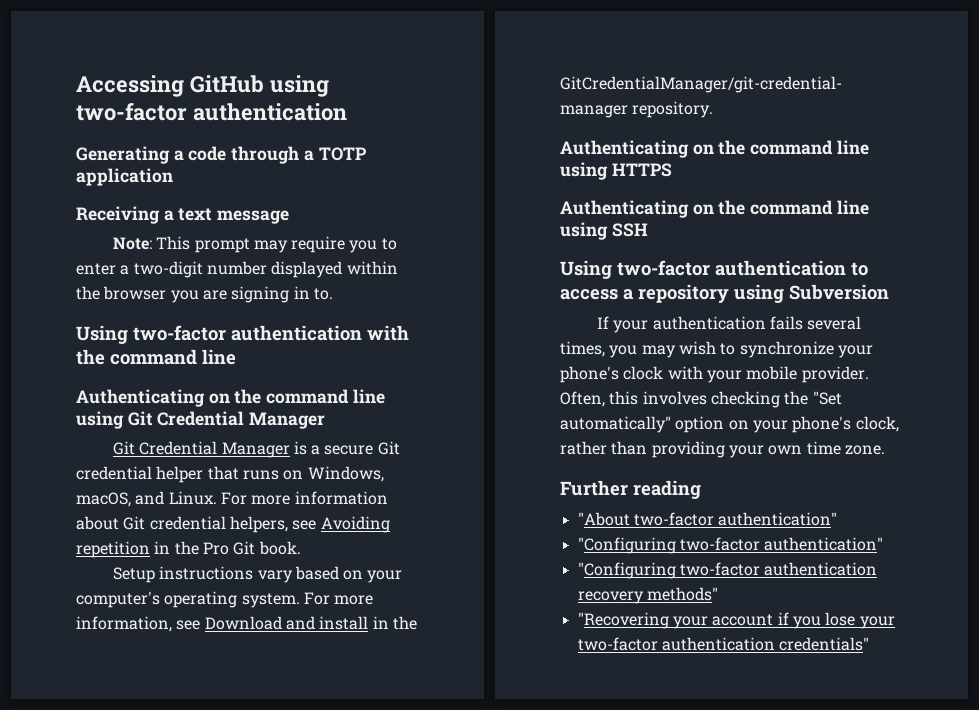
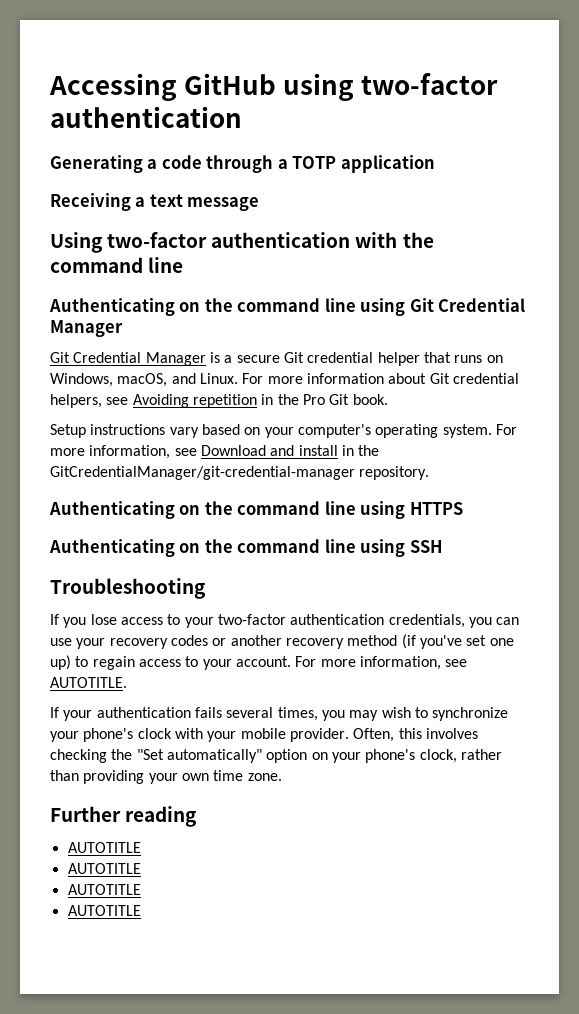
- Note: This prompt may require you to enter a two-digit number displayed within the browser you are signing in to.
- Using two-factor authentication to access a repository using Subversion
+ Troubleshooting
+ If you lose access to your two-factor authentication credentials, you can use your recovery codes or another recovery method (if you've set one up) to regain access to your account. For more information, see AUTOTITLE.
  Further reading
- "About two-factor authentication"
- "Configuring two-factor authentication"
- "Configuring two-factor authentication recovery methods"
- "Recovering your account if you lose your two-factor authentication credentials"
+ AUTOTITLE
+ AUTOTITLE
+ AUTOTITLE
+ AUTOTITLE

